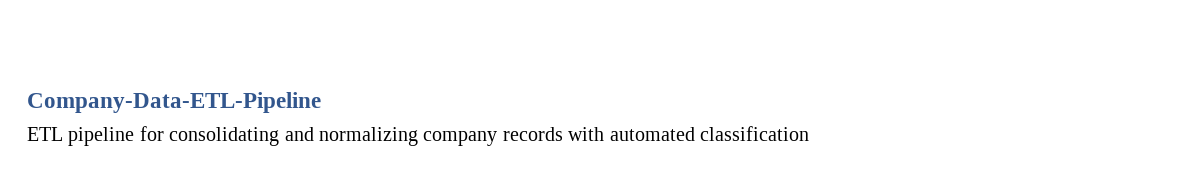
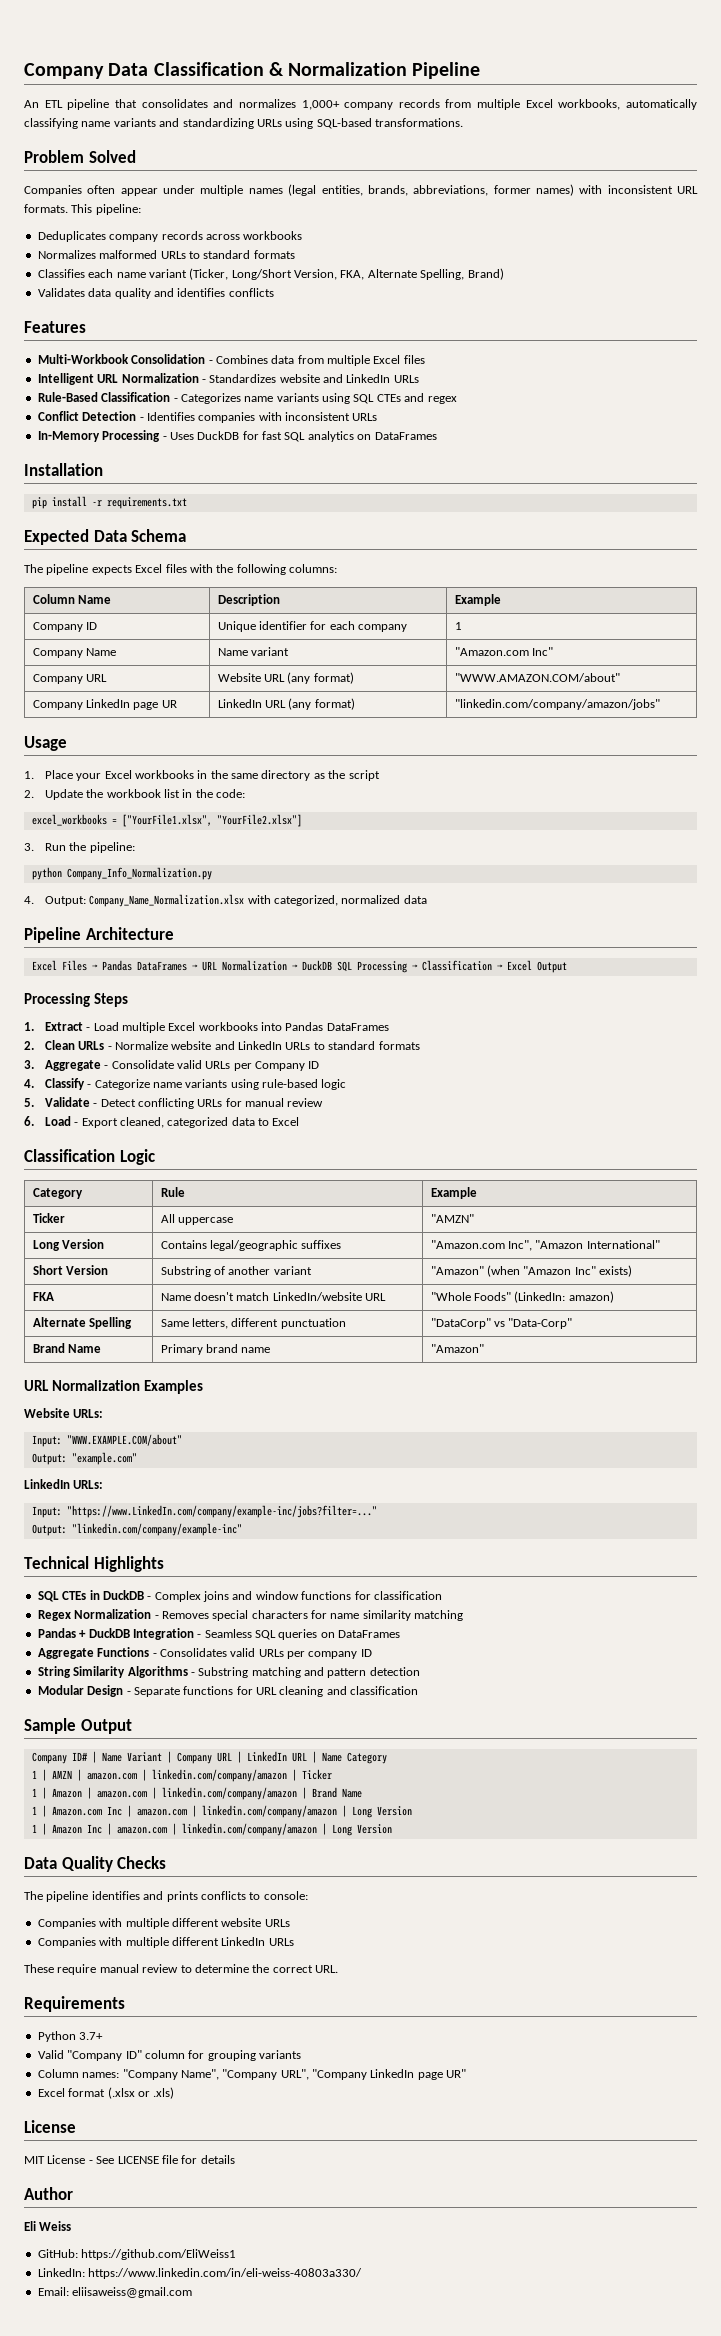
- Company-Data-ETL-Pipeline
- ETL pipeline for consolidating and normalizing company records with automated classification
+ Company Data Classification & Normalization Pipeline
+ An ETL pipeline that consolidates and normalizes 1,000+ company records from multiple Excel workbooks, automatically classifying name variants and standardizing URLs using SQL-based transformations.
+ Problem Solved
+ Companies often appear under multiple names (legal entities, brands, abbreviations, former names) with inconsistent URL formats. This pipeline:
+ Deduplicates company records across workbooks
+ Normalizes malformed URLs to standard formats
+ Classifies each name variant (Ticker, Long/Short Version, FKA, Alternate Spelling, Brand)
+ Validates data quality and identifies conflicts
+ Features
+ Multi-Workbook Consolidation - Combines data from multiple Excel files
+ Intelligent URL Normalization - Standardizes website and LinkedIn URLs
+ Rule-Based Classification - Categorizes name variants using SQL CTEs and regex
+ Conflict Detection - Identifies companies with inconsistent URLs
+ In-Memory Processing - Uses DuckDB for fast SQL analytics on DataFrames
+ Installation
+ pip install -r requirements.txt
+ Expected Data Schema
+ The pipeline expects Excel files with the following columns:
+ Column Name | Description | Example
+ Company ID | Unique identifier for each company | 1
+ Company Name | Name variant | "Amazon.com Inc"
+ Company URL | Website URL (any format) | "WWW.AMAZON.COM/about"
+ Company LinkedIn page UR | LinkedIn URL (any format) | "linkedin.com/company/amazon/jobs"
+ Usage
+ 1. Place your Excel workbooks in the same directory as the script
+ 2. Update the workbook list in the code:
+ excel_workbooks = ["YourFile1.xlsx", "YourFile2.xlsx"]
+ 3. Run the pipeline:
+ python Company_Info_Normalization.py
+ 4. Output: Company_Name_Normalization.xlsx with categorized, normalized data
+ Pipeline Architecture
+ Excel Files → Pandas DataFrames → URL Normalization → DuckDB SQL Processing → Classification → Excel Output
+ Processing Steps
+ 1. Extract - Load multiple Excel workbooks into Pandas DataFrames
+ 2. Clean URLs - Normalize website and LinkedIn URLs to standard formats
+ 3. Aggregate - Consolidate valid URLs per Company ID
+ 4. Classify - Categorize name variants using rule-based logic
+ 5. Validate - Detect conflicting URLs for manual review
+ 6. Load - Export cleaned, categorized data to Excel
+ Classification Logic
+ Category | Rule | Example
+ Ticker | All uppercase | "AMZN"
+ Long Version | Contains legal/geographic suffixes | "Amazon.com Inc", "Amazon International"
+ Short Version | Substring of another variant | "Amazon" (when "Amazon Inc" exists)
+ FKA | Name doesn't match LinkedIn/website URL | "Whole Foods" (LinkedIn: amazon)
+ Alternate Spelling | Same letters, different punctuation | "DataCorp" vs "Data-Corp"
+ Brand Name | Primary brand name | "Amazon"
+ URL Normalization Examples
+ Website URLs:
+ Input: "WWW.EXAMPLE.COM/about"
+ Output: "example.com"
+ LinkedIn URLs:
+ Input: "https://www.LinkedIn.com/company/example-inc/jobs?filter=..."
+ Output: "linkedin.com/company/example-inc"
+ Technical Highlights
+ SQL CTEs in DuckDB - Complex joins and window functions for classification
+ Regex Normalization - Removes special characters for name similarity matching
+ Pandas + DuckDB Integration - Seamless SQL queries on DataFrames
+ Aggregate Functions - Consolidates valid URLs per company ID
+ String Similarity Algorithms - Substring matching and pattern detection
+ Modular Design - Separate functions for URL cleaning and classification
+ Sample Output
+ Company ID# | Name Variant | Company URL | LinkedIn URL | Name Category
+ 1 | AMZN | amazon.com | linkedin.com/company/amazon | Ticker
+ 1 | Amazon | amazon.com | linkedin.com/company/amazon | Brand Name
+ 1 | Amazon.com Inc | amazon.com | linkedin.com/company/amazon | Long Version
+ 1 | Amazon Inc | amazon.com | linkedin.com/company/amazon | Long Version
+ Data Quality Checks
+ The pipeline identifies and prints conflicts to console:
+ Companies with multiple different website URLs
+ Companies with multiple different LinkedIn URLs
+ These require manual review to determine the correct URL.
+ Requirements
+ Python 3.7+
+ Valid "Company ID" column for grouping variants
+ Column names: "Company Name", "Company URL", "Company LinkedIn page UR"
+ Excel format (.xlsx or .xls)
+ License
+ MIT License - See LICENSE file for details
+ Author
+ Eli Weiss
+ GitHub: https://github.com/EliWeiss1
+ LinkedIn: https://www.linkedin.com/in/eli-weiss-40803a330/
+ Email: eliisaweiss@gmail.com

